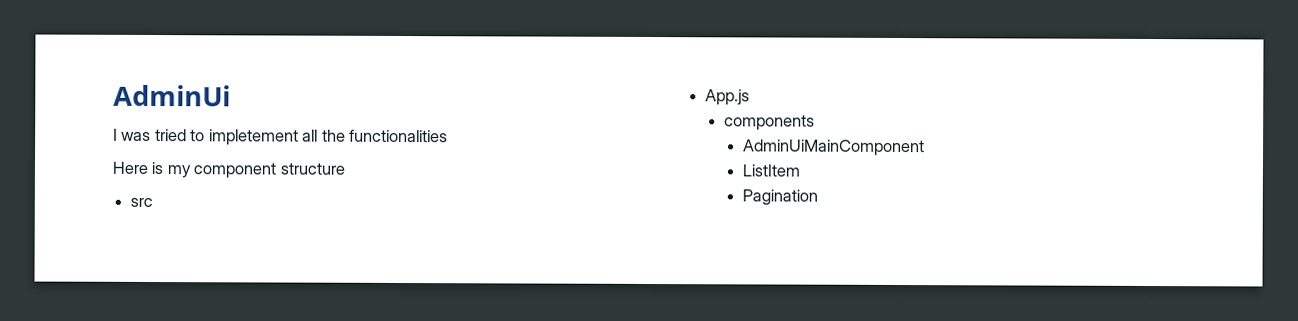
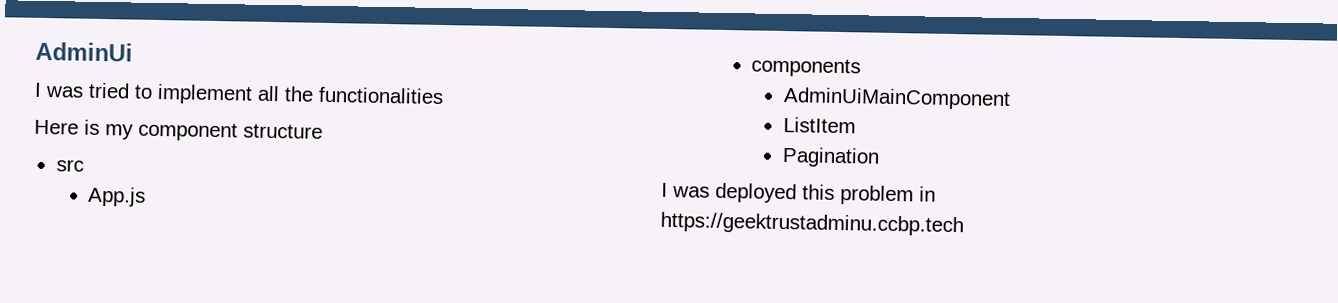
- I was tried to impletement all the functionalities
+ I was tried to implement all the functionalities
+ I was deployed this problem in https://geektrustadminu.ccbp.tech

